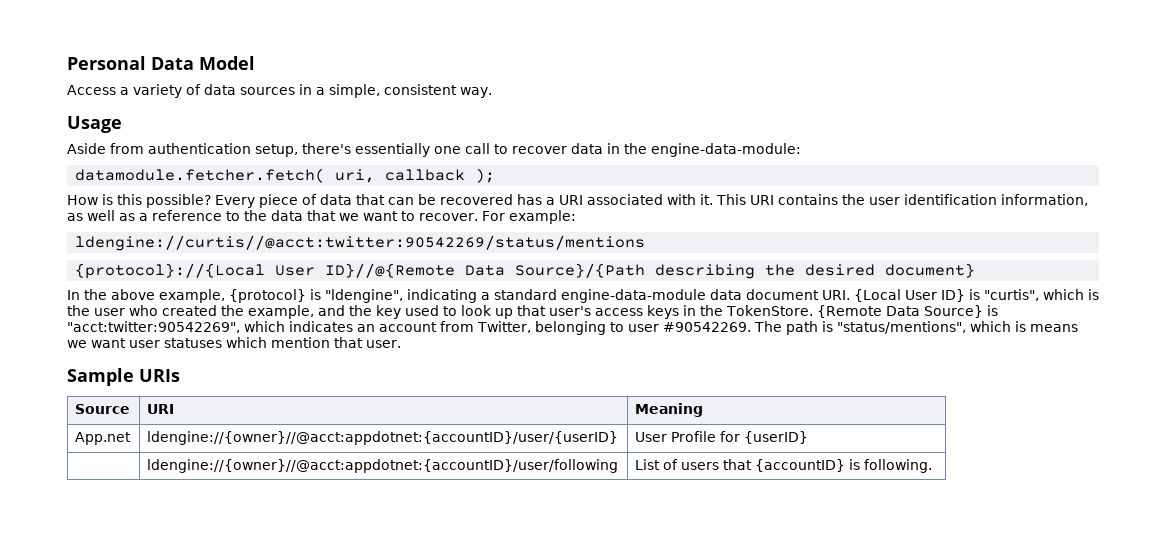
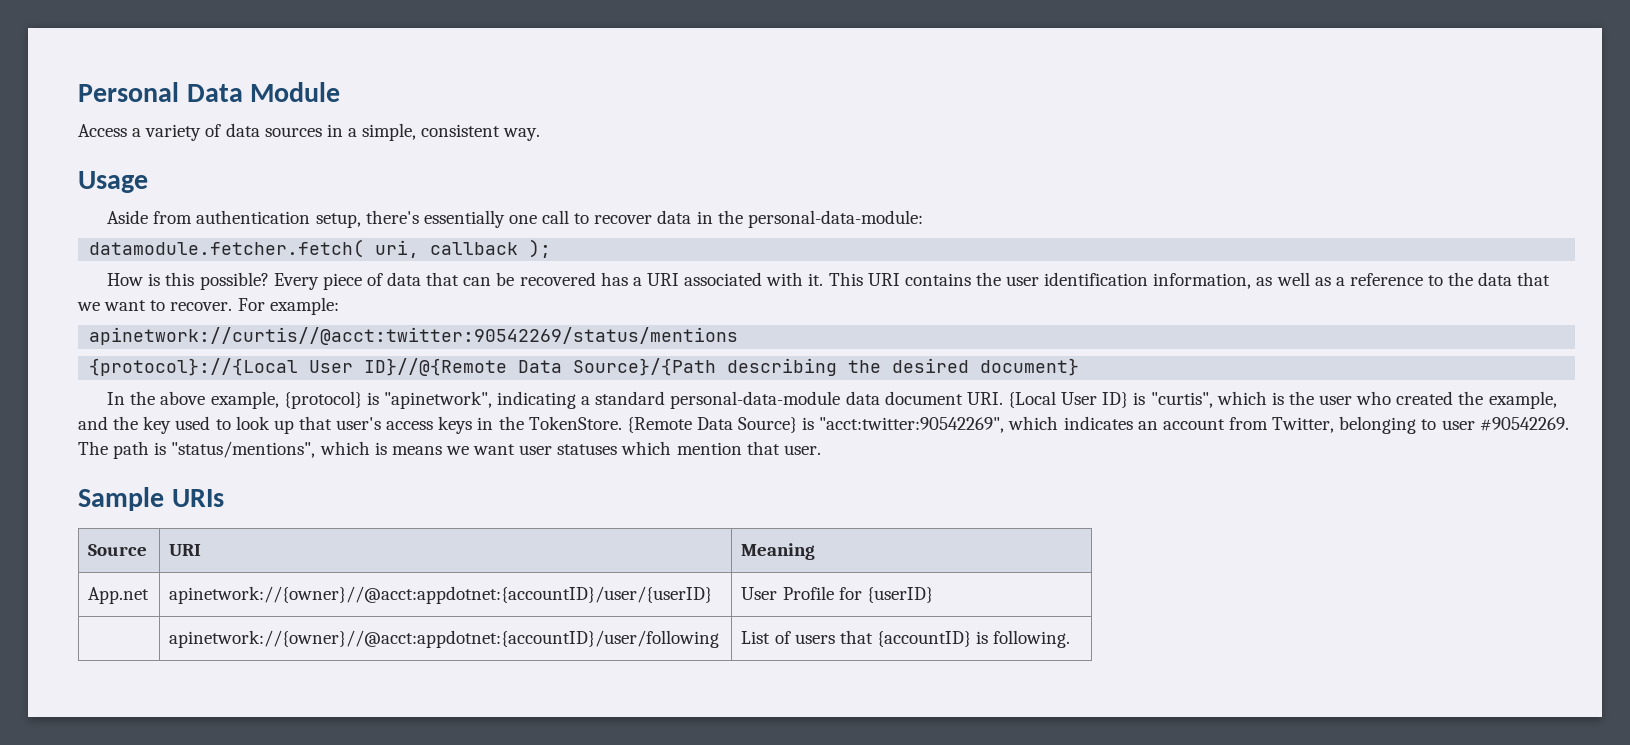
- Personal Data Model
+ Personal Data Module
- Aside from authentication setup, there's essentially one call to recover data in the engine-data-module:
+ Aside from authentication setup, there's essentially one call to recover data in the personal-data-module:
- ldengine://curtis//@acct:twitter:90542269/status/mentions
+ apinetwork://curtis//@acct:twitter:90542269/status/mentions
- In the above example, {protocol} is "ldengine", indicating a standard engine-data-module data document URI. {Local User ID} is "curtis", which is the user who created the example, and the key used to look up that user's access keys in the TokenStore.
+ In the above example, {protocol} is "apinetwork", indicating a standard personal-data-module data document URI. {Local User ID} is "curtis", which is the user who created the example, and the key used to look up that user's access keys in the TokenStore.
- App.net | ldengine://{owner}//@acct:appdotnet:{accountID}/user/{userID} | User Profile for {userID}
+ App.net | apinetwork://{owner}//@acct:appdotnet:{accountID}/user/{userID} | User Profile for {userID}
- | ldengine://{owner}//@acct:appdotnet:{accountID}/user/following | List of users that {accountID} is following.
+ | apinetwork://{owner}//@acct:appdotnet:{accountID}/user/following | List of users that {accountID} is following.

